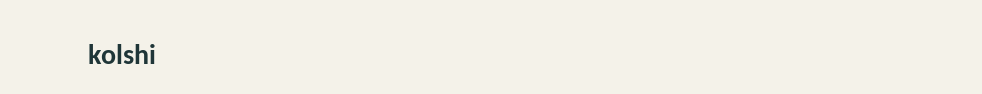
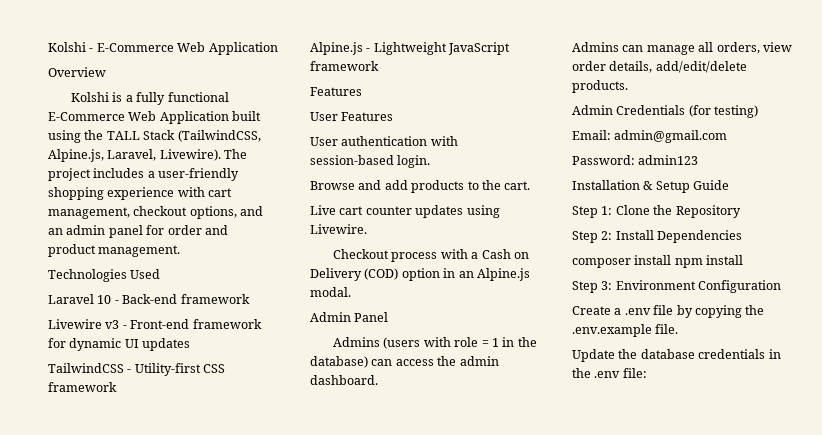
- kolshi
+ Kolshi - E-Commerce Web Application
+ Overview
+ Kolshi is a fully functional E-Commerce Web Application built using the TALL Stack (TailwindCSS, Alpine.js, Laravel, Livewire). The project includes a user-friendly shopping experience with cart management, checkout options, and an admin panel for order and product management.
+ Technologies Used
+ Laravel 10 - Back-end framework
+ Livewire v3 - Front-end framework for dynamic UI updates
+ TailwindCSS - Utility-first CSS framework
+ Alpine.js - Lightweight JavaScript framework
+ Features
+ User Features
+ User authentication with session-based login.
+ Browse and add products to the cart.
+ Live cart counter updates using Livewire.
+ Checkout process with a Cash on Delivery (COD) option in an Alpine.js modal.
+ Admin Panel
+ Admins (users with role = 1 in the database) can access the admin dashboard.
+ Admins can manage all orders, view order details, add/edit/delete products.
+ Admin Credentials (for testing)
+ Email: admin@gmail.com
+ Password: admin123
+ Installation & Setup Guide
+ Step 1: Clone the Repository
+ Step 2: Install Dependencies
+ composer install npm install
+ Step 3: Environment Configuration
+ Create a .env file by copying the .env.example file.
+ Update the database credentials in the .env file:

